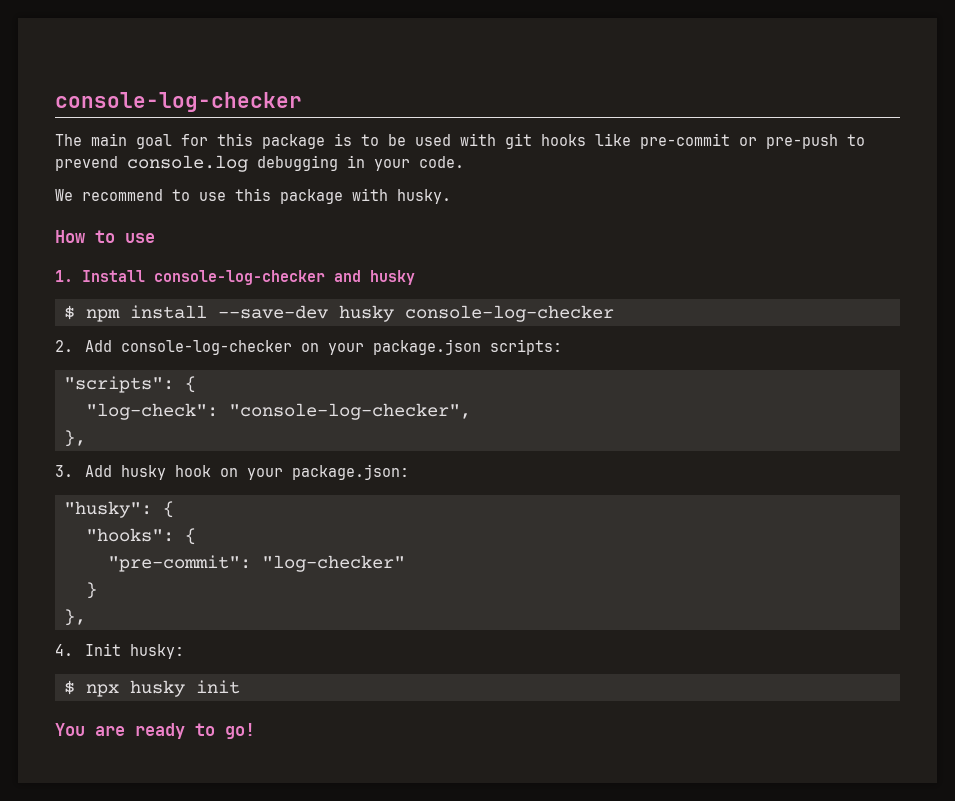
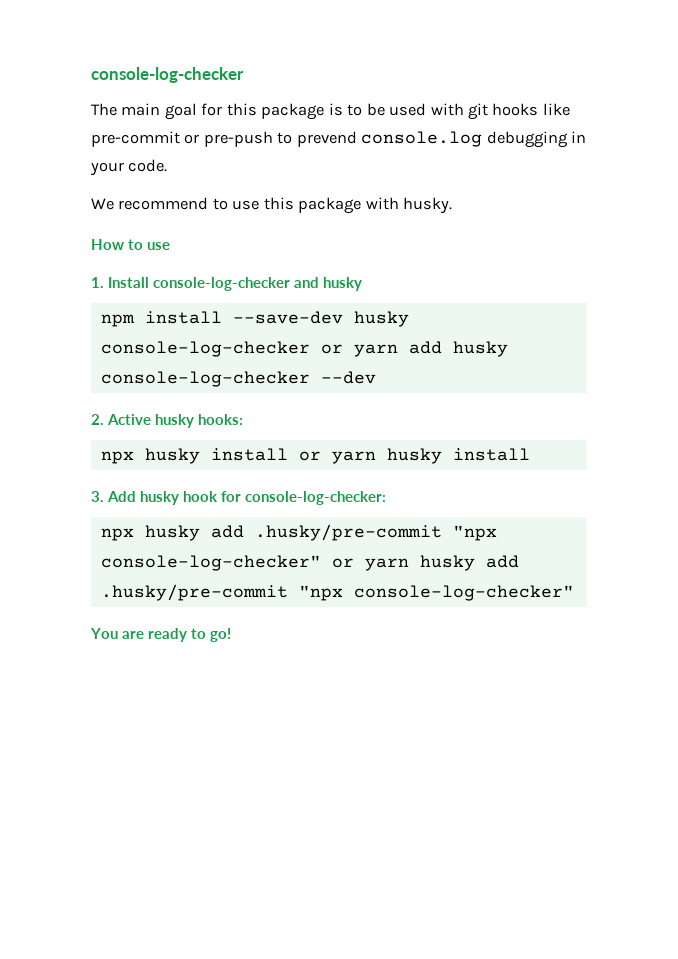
- $ npm install --save-dev husky console-log-checker
- 2. Add console-log-checker on your package.json scripts:
- "scripts": {
- "log-check": "console-log-checker",
- },
- 3. Add husky hook on your package.json:
- "husky": {
- "hooks": {
- "pre-commit": "log-checker"
- }
- },
- 4. Init husky:
- $ npx husky init
+ npm install --save-dev husky console-log-checker or yarn add husky console-log-checker --dev
+ 2. Active husky hooks:
+ npx husky install or yarn husky install
+ 3. Add husky hook for console-log-checker:
+ npx husky add .husky/pre-commit "npx console-log-checker" or yarn husky add .husky/pre-commit "npx console-log-checker"

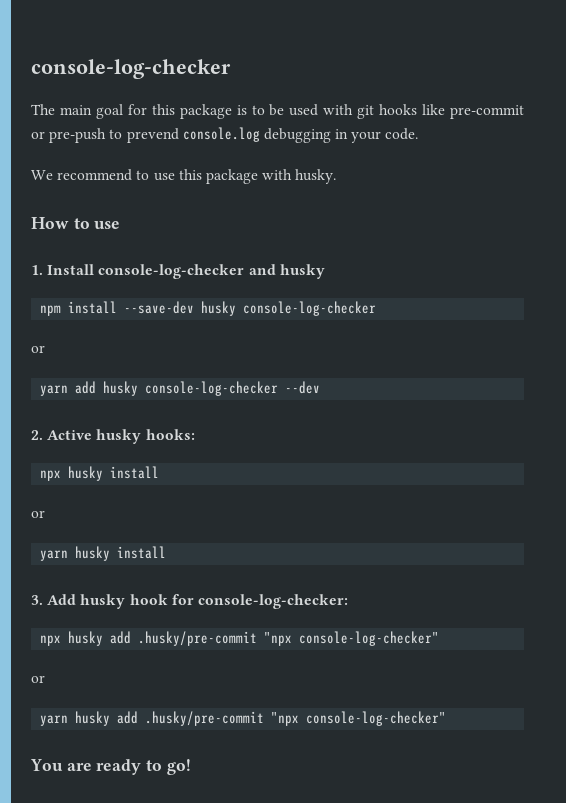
- npm install --save-dev husky console-log-checker or yarn add husky console-log-checker --dev
+ npm install --save-dev husky console-log-checker
+ or
+ yarn add husky console-log-checker --dev
- npx husky install or yarn husky install
+ npx husky install
+ or
+ yarn husky install
- npx husky add .husky/pre-commit "npx console-log-checker" or yarn husky add .husky/pre-commit "npx console-log-checker"
+ npx husky add .husky/pre-commit "npx console-log-checker"
+ or
+ yarn husky add .husky/pre-commit "npx console-log-checker"

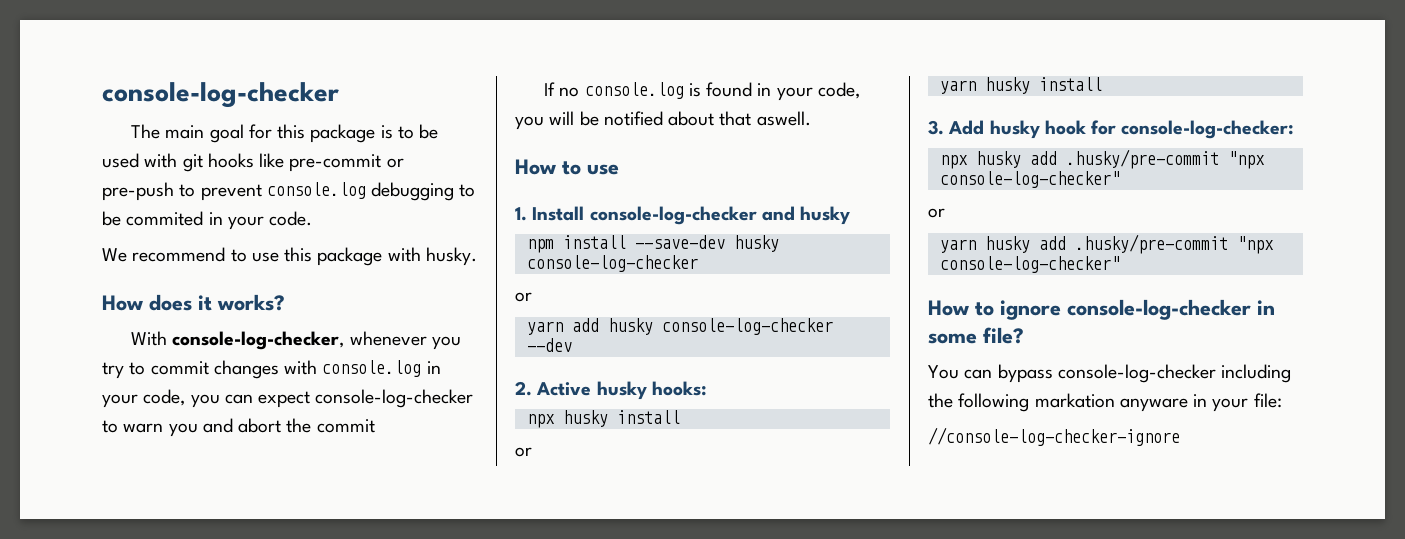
- The main goal for this package is to be used with git hooks like pre-commit or pre-push to prevend console.log debugging in your code.
+ The main goal for this package is to be used with git hooks like pre-commit or pre-push to prevent console.log debugging to be commited in your code.
+ How does it works?
+ With console-log-checker, whenever you try to commit changes with console.log in your code, you can expect console-log-checker to warn you and abort the commit
+ If no console.log is found in your code, you will be notified about that aswell.
- You are ready to go!
+ How to ignore console-log-checker in some file?
+ You can bypass console-log-checker including the following markation anyware in your file:
+ //console-log-checker-ignore

